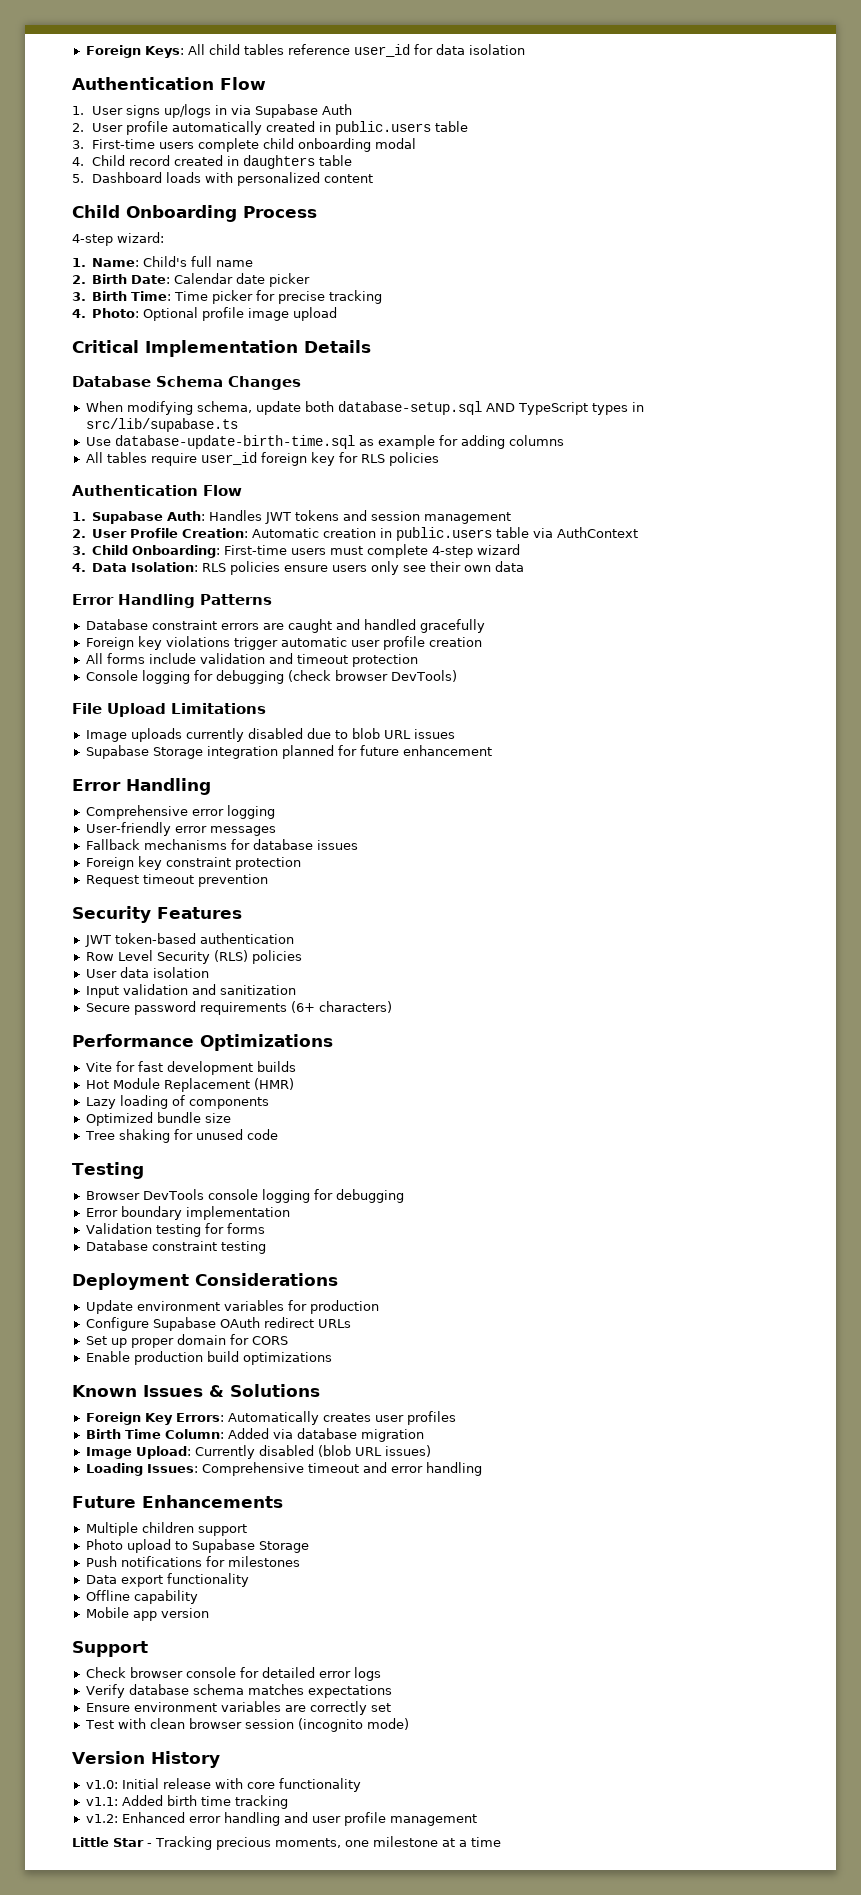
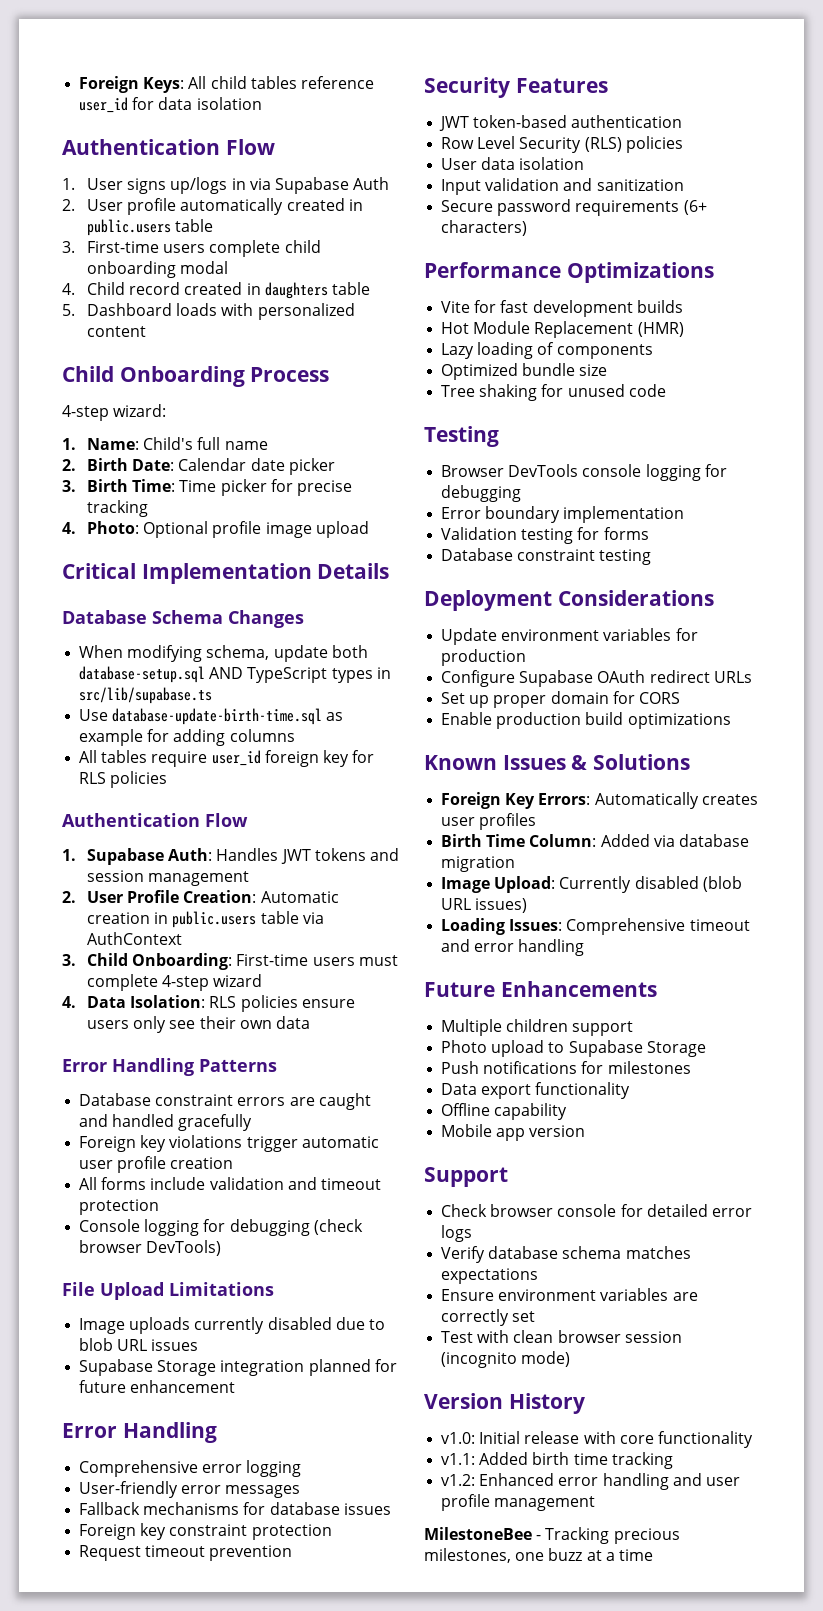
- Little Star - Tracking precious moments, one milestone at a time
+ MilestoneBee - Tracking precious milestones, one buzz at a time

